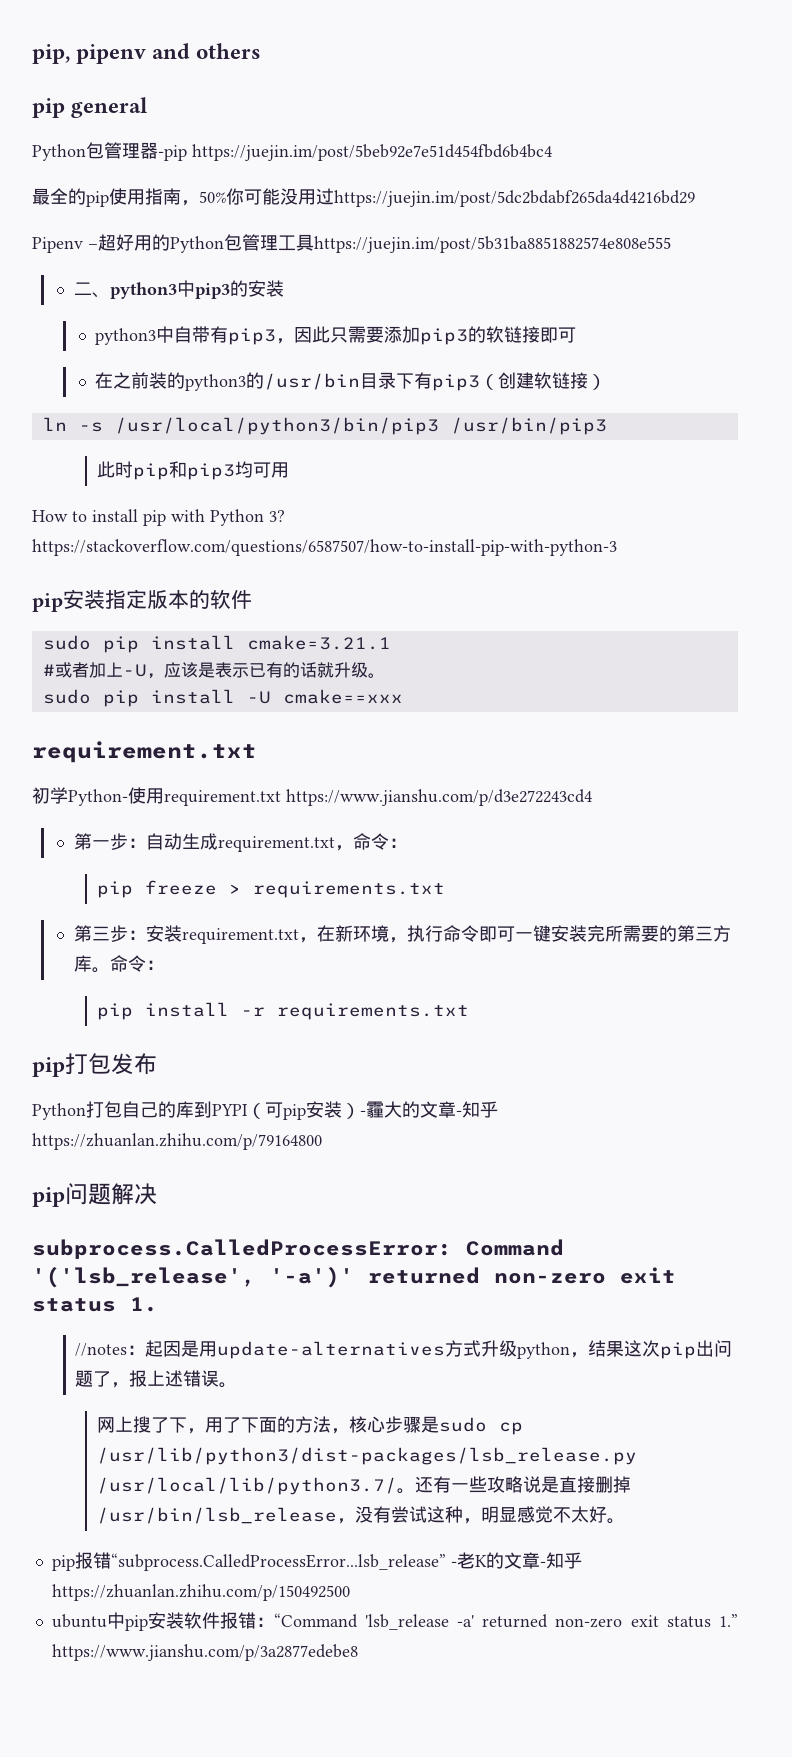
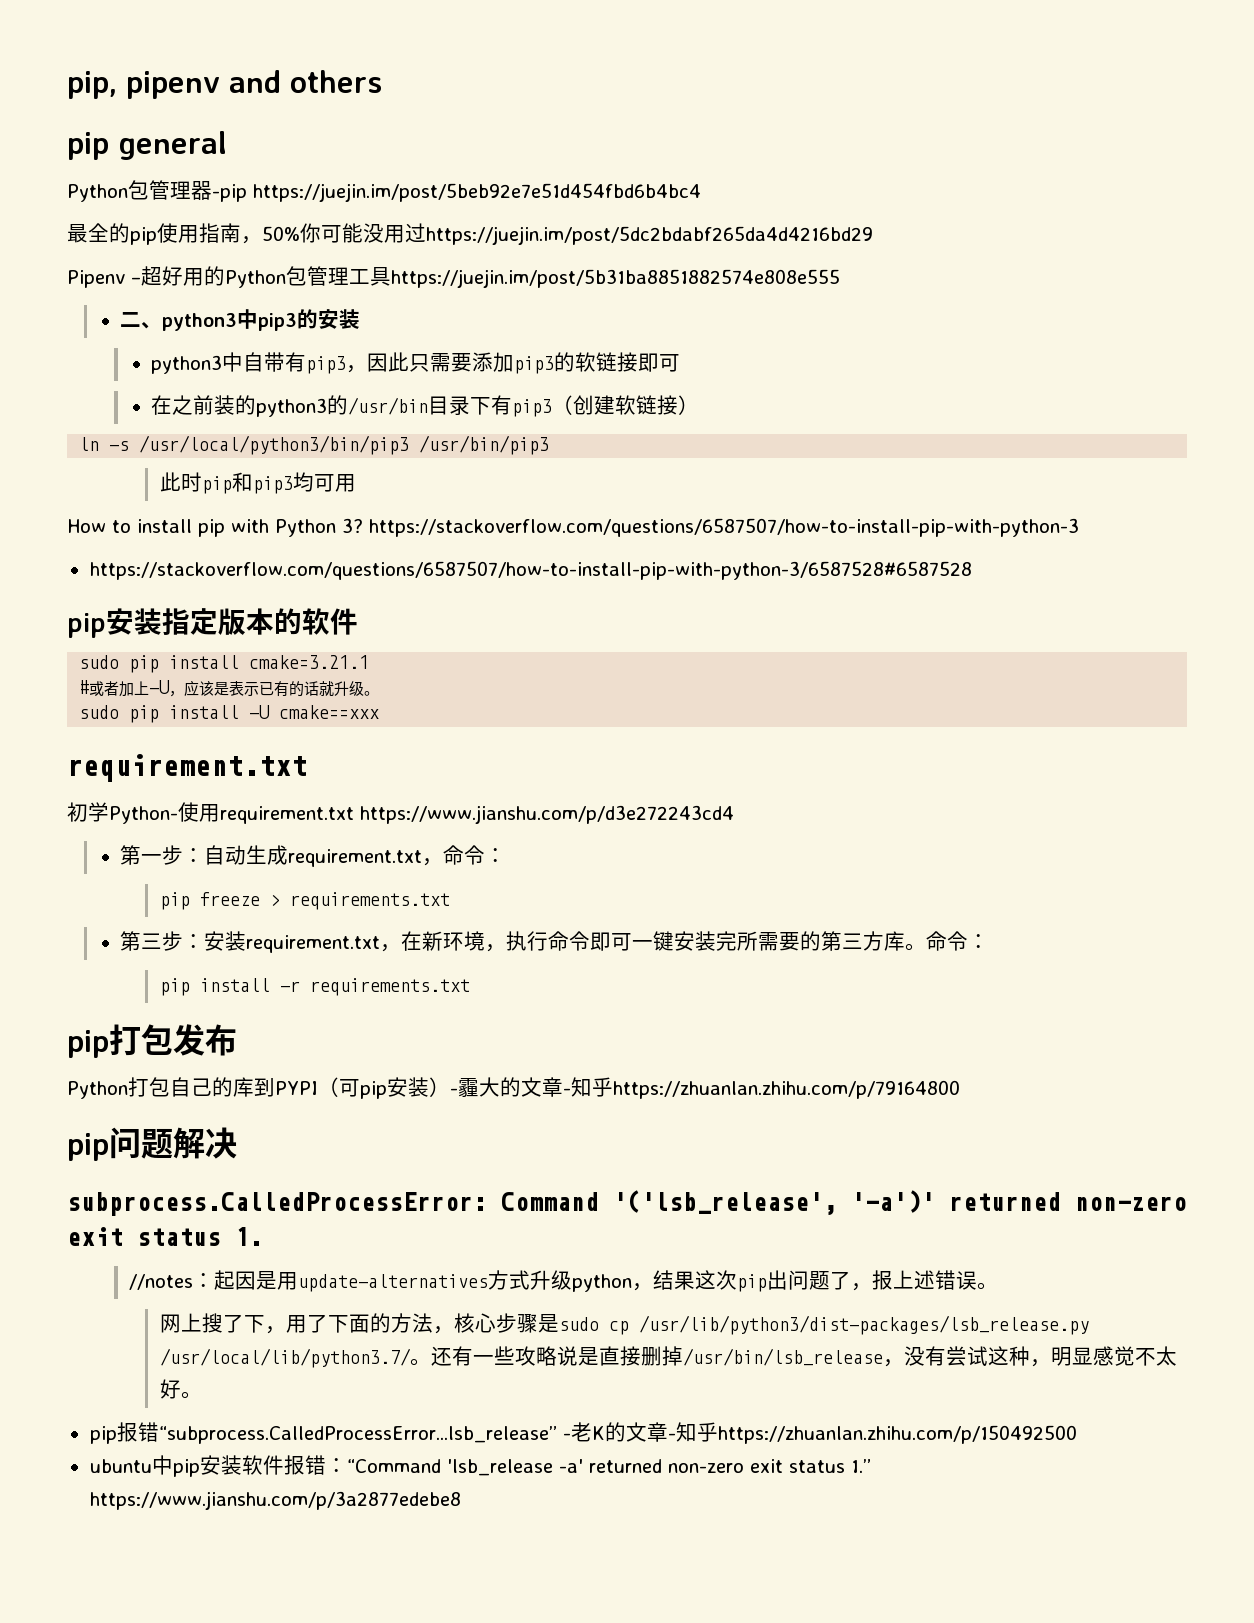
+ https://stackoverflow.com/questions/6587507/how-to-install-pip-with-python-3/6587528#6587528

